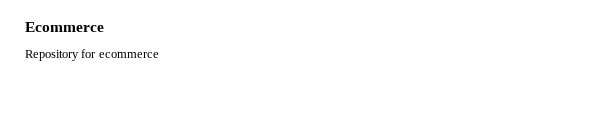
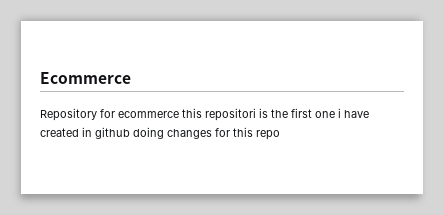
- Repository for ecommerce
+ Repository for ecommerce this repositori is the first one i have created in github doing changes for this repo

